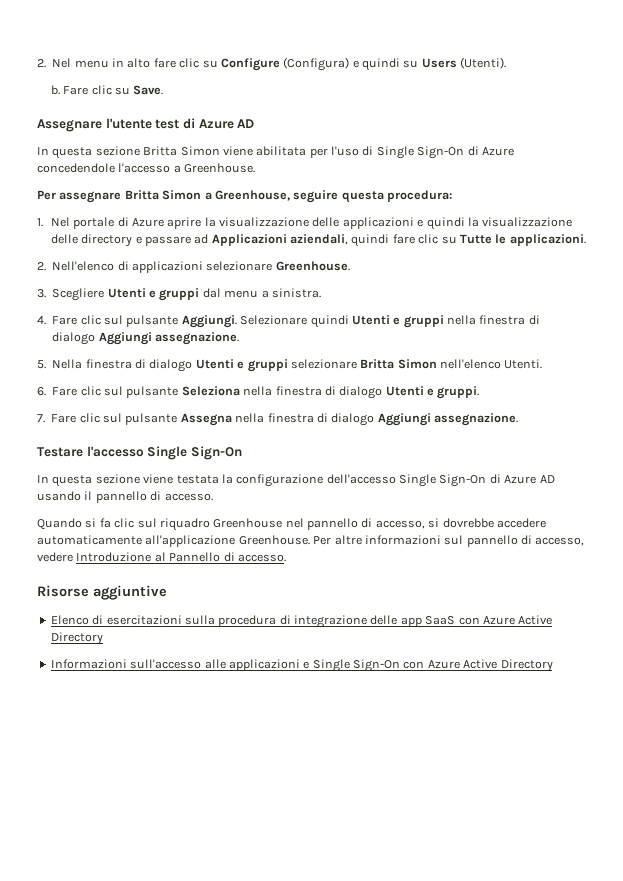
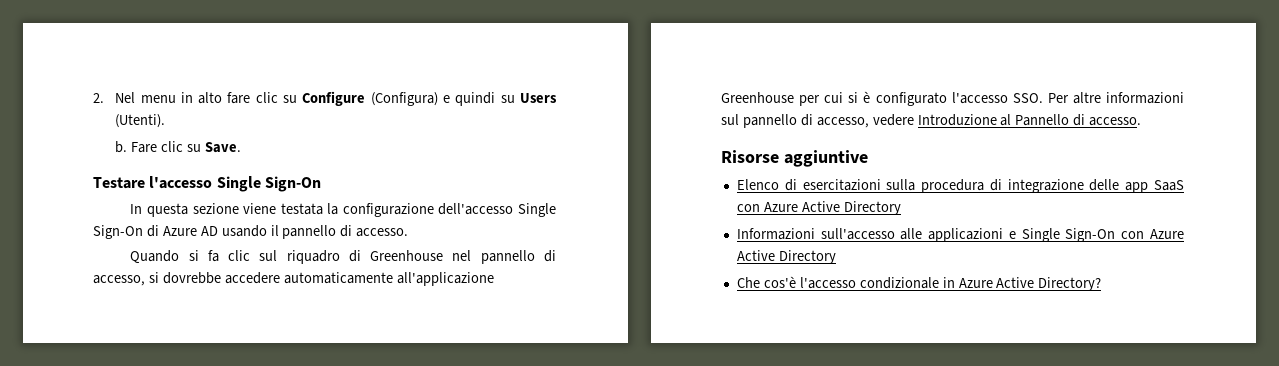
- Assegnare l'utente test di Azure AD
- In questa sezione Britta Simon viene abilitata per l'uso di Single Sign-On di Azure concedendole l'accesso a Greenhouse.
- Per assegnare Britta Simon a Greenhouse, seguire questa procedura:
- 1. Nel portale di Azure aprire la visualizzazione delle applicazioni e quindi la visualizzazione delle directory e passare ad Applicazioni aziendali, quindi fare clic su Tutte le applicazioni.
- 2. Nell'elenco di applicazioni selezionare Greenhouse.
- 3. Scegliere Utenti e gruppi dal menu a sinistra.
- 4. Fare clic sul pulsante Aggiungi. Selezionare quindi Utenti e gruppi nella finestra di dialogo Aggiungi assegnazione.
- 5. Nella finestra di dialogo Utenti e gruppi selezionare Britta Simon nell'elenco Utenti.
- 6. Fare clic sul pulsante Seleziona nella finestra di dialogo Utenti e gruppi.
- 7. Fare clic sul pulsante Assegna nella finestra di dialogo Aggiungi assegnazione.
- Quando si fa clic sul riquadro Greenhouse nel pannello di accesso, si dovrebbe accedere automaticamente all'applicazione Greenhouse. Per altre informazioni sul pannello di accesso, vedere Introduzione al Pannello di accesso.
+ Quando si fa clic sul riquadro di Greenhouse nel pannello di accesso, si dovrebbe accedere automaticamente all'applicazione Greenhouse per cui si è configurato l'accesso SSO. Per altre informazioni sul pannello di accesso, vedere Introduzione al Pannello di accesso.
+ Che cos'è l'accesso condizionale in Azure Active Directory?

